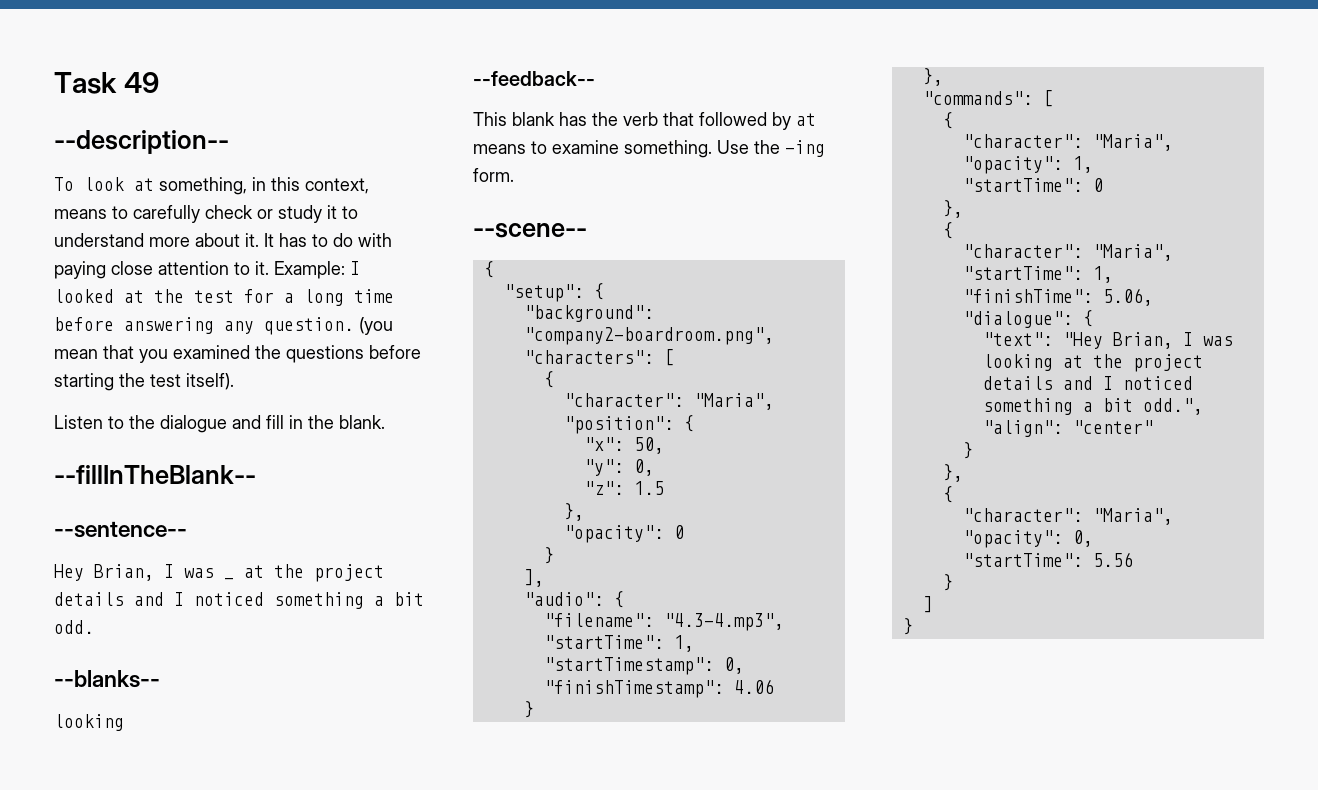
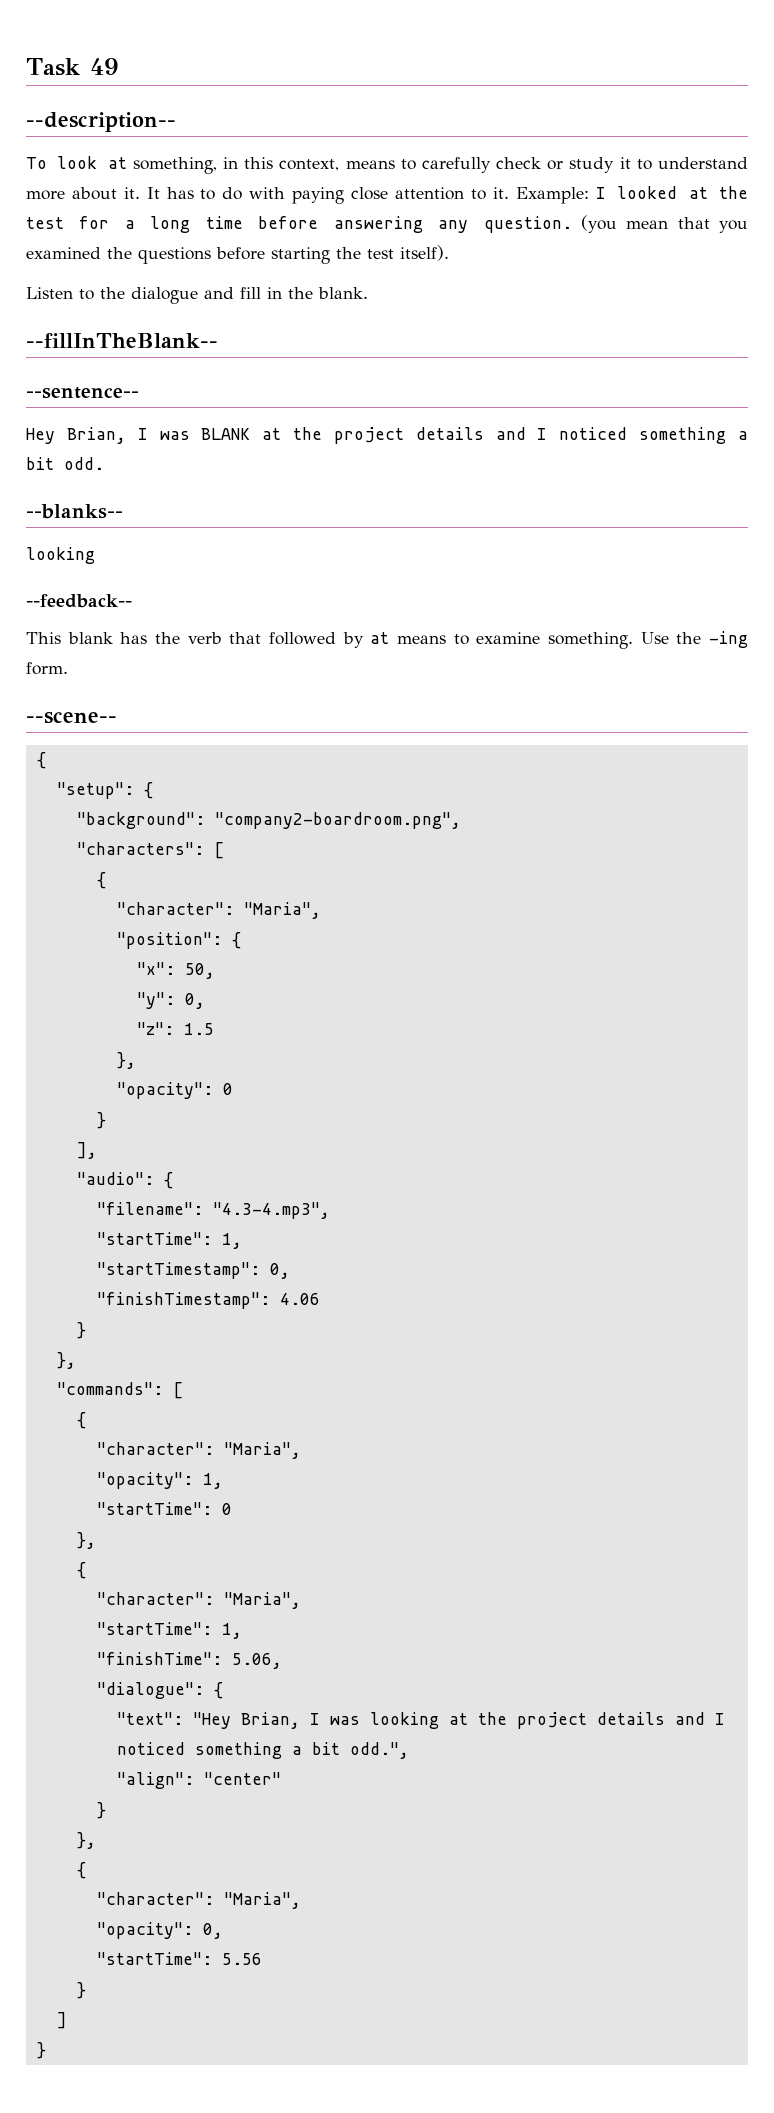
- Hey Brian, I was _ at the project details and I noticed something a bit odd.
+ Hey Brian, I was BLANK at the project details and I noticed something a bit odd.

